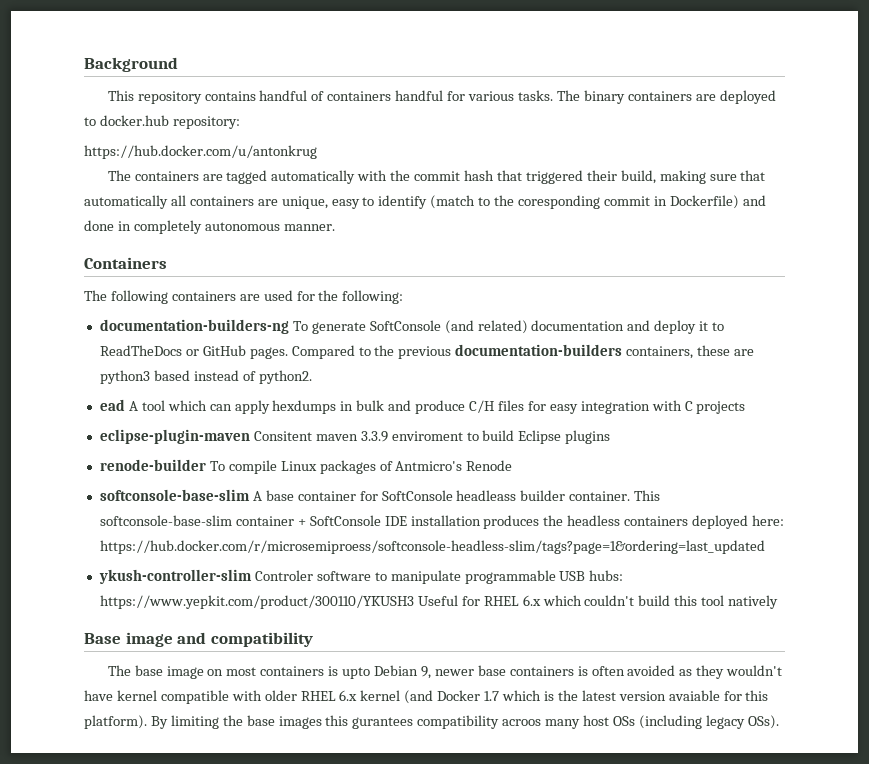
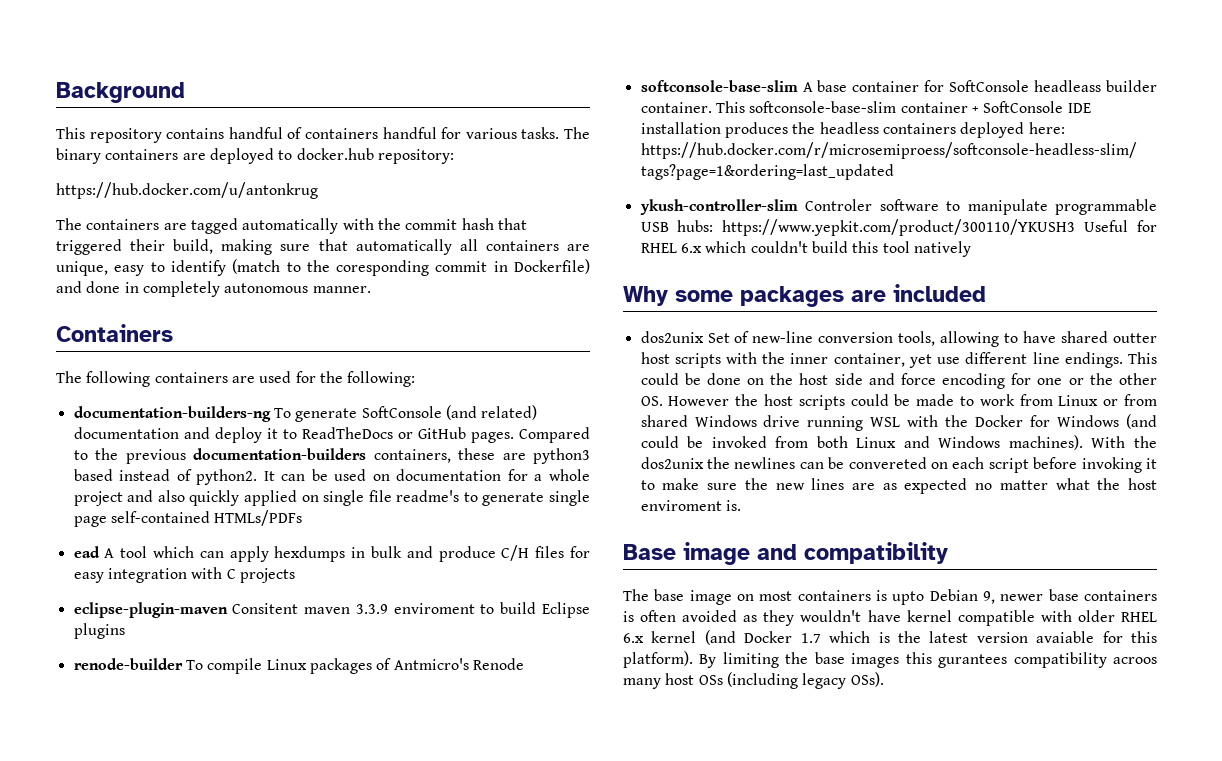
+ It can be used on documentation for a whole project and also quickly applied on single file readme's to generate single page self-contained HTMLs/PDFs
+ Why some packages are included
+ dos2unix Set of new-line conversion tools, allowing to have shared outter host scripts with the inner container, yet use different line endings. This could be done on the host side and force encoding for one or the other OS. However the host scripts could be made to work from Linux or from shared Windows drive running WSL with the Docker for Windows (and could be invoked from both Linux and Windows machines). With the dos2unix the newlines can be convereted on each script before invoking it to make sure the new lines are as expected no matter what the host enviroment is.

